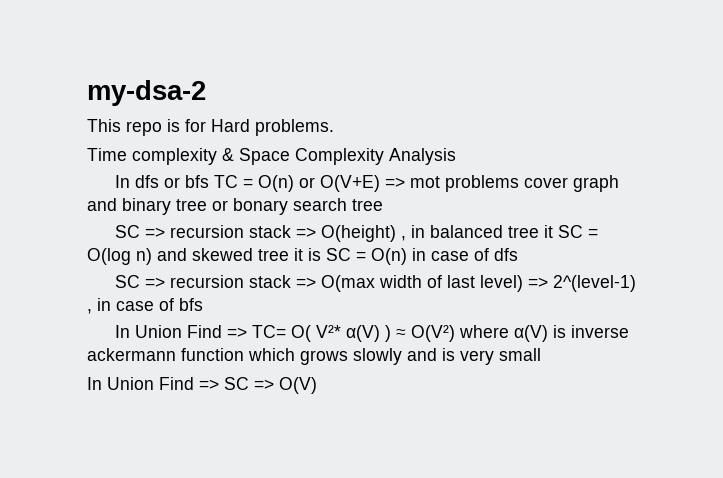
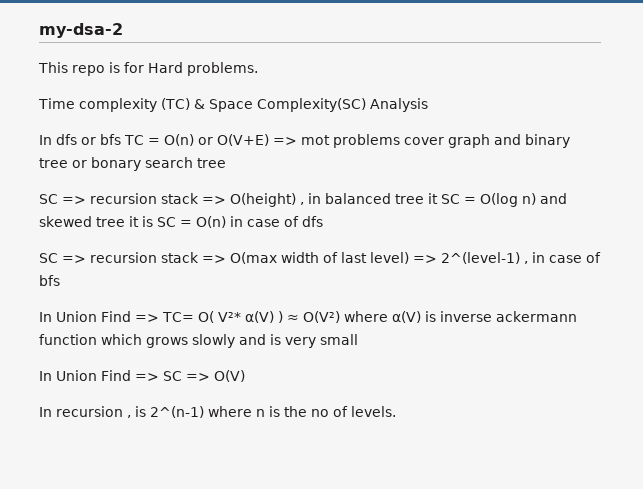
- Time complexity & Space Complexity Analysis
+ Time complexity (TC) & Space Complexity(SC) Analysis
+ In recursion , is 2^(n-1) where n is the no of levels.

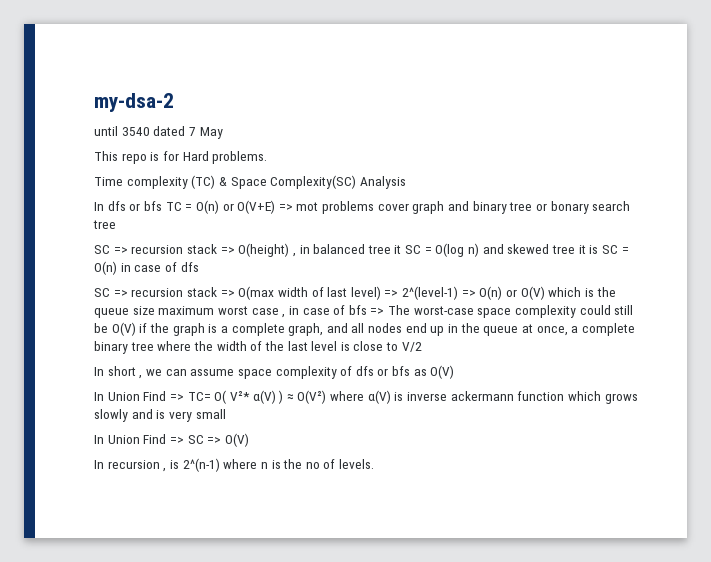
+ until 3540 dated 7 May
- SC => recursion stack => O(max width of last level) => 2^(level-1) , in case of bfs
+ SC => recursion stack => O(max width of last level) => 2^(level-1) => O(n) or O(V) which is the queue size maximum worst case , in case of bfs => The worst-case space complexity could still be O(V) if the graph is a complete graph, and all nodes end up in the queue at once, a complete binary tree where the width of the last level is close to V/2
+ In short , we can assume space complexity of dfs or bfs as O(V)

